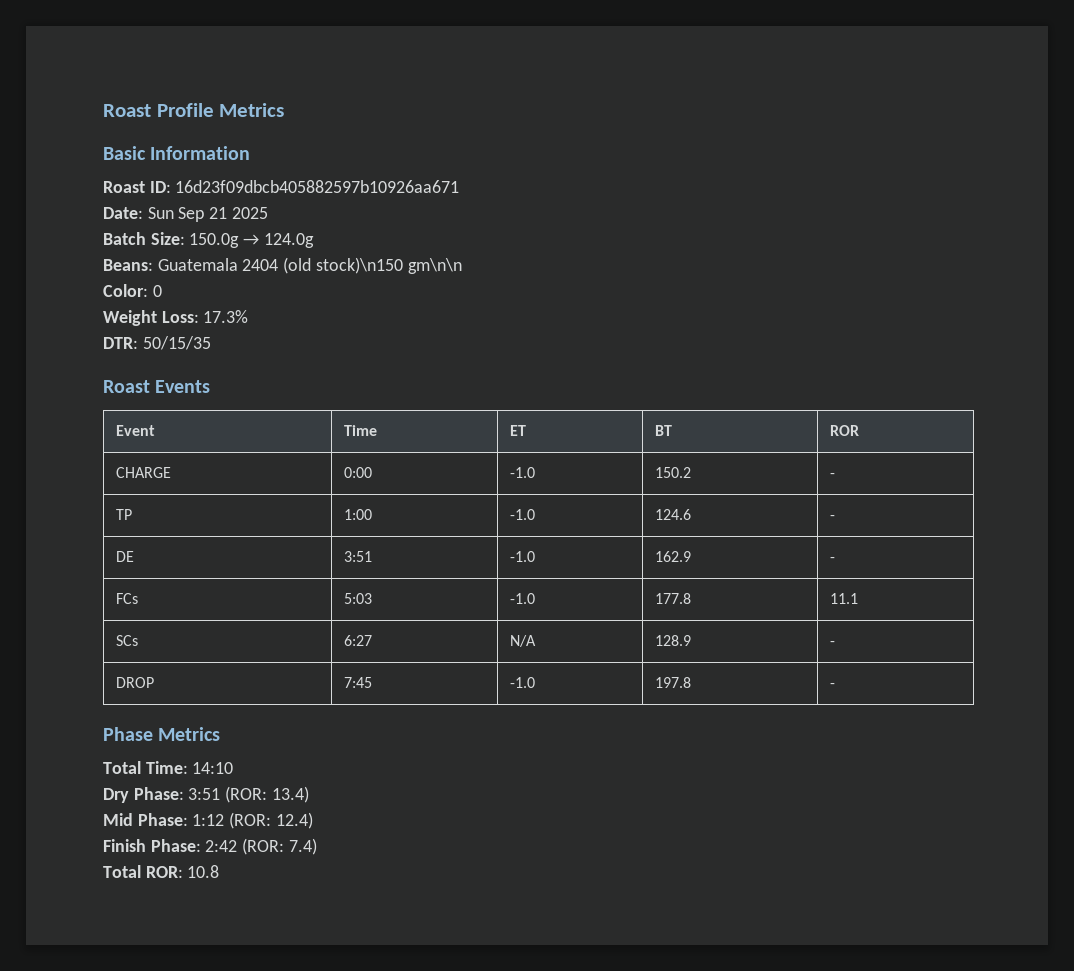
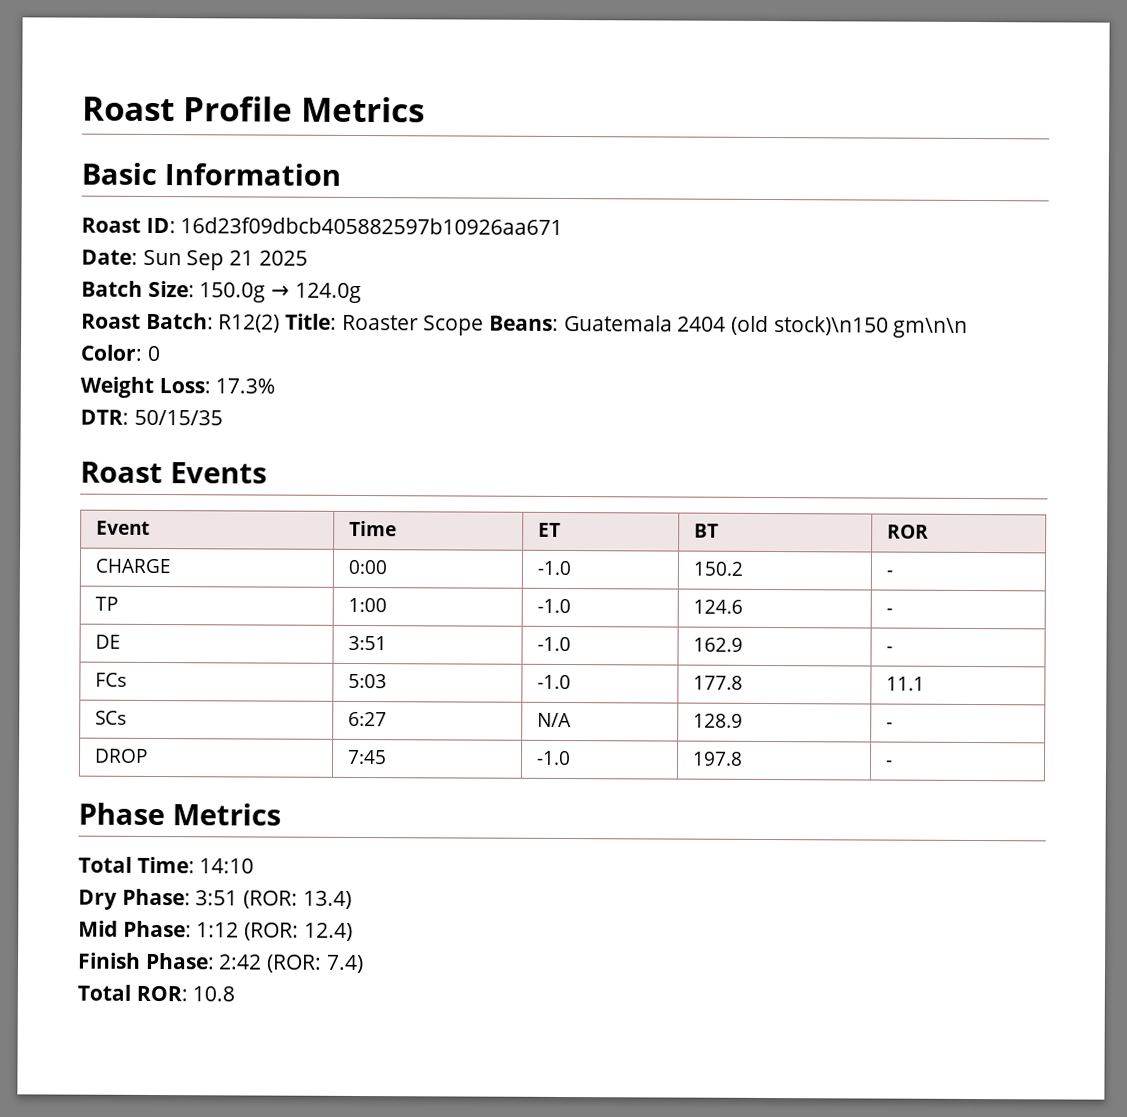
- Beans: Guatemala 2404 (old stock)\n150 gm\n\n
+ Roast Batch: R12(2) Title: Roaster Scope Beans: Guatemala 2404 (old stock)\n150 gm\n\n

